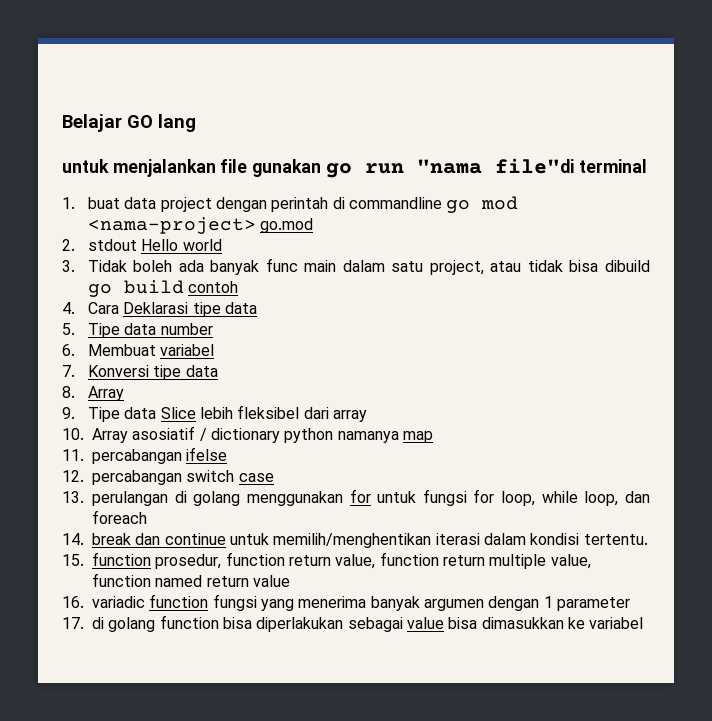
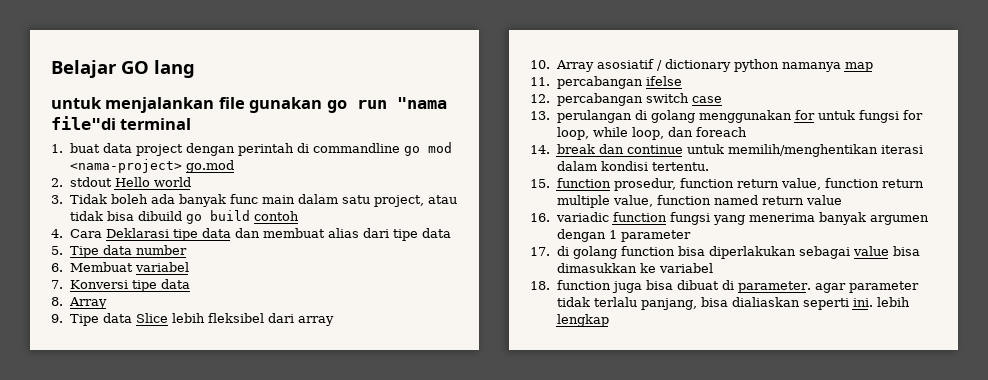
- 4. Cara Deklarasi tipe data
+ 4. Cara Deklarasi tipe data dan membuat alias dari tipe data
+ 18. function juga bisa dibuat di parameter. agar parameter tidak terlalu panjang, bisa dialiaskan seperti ini. lebih lengkap

